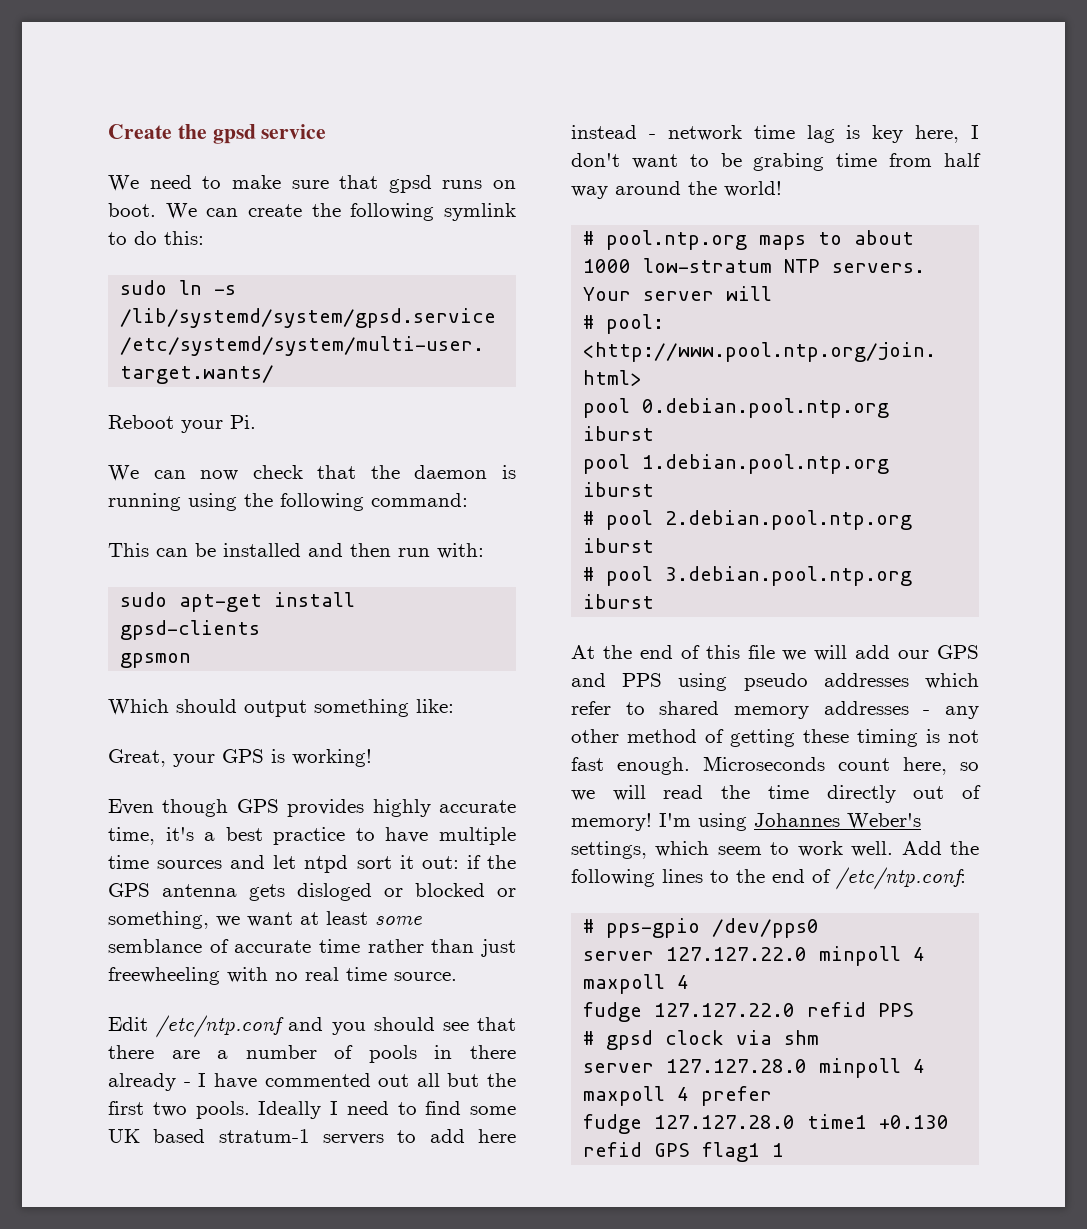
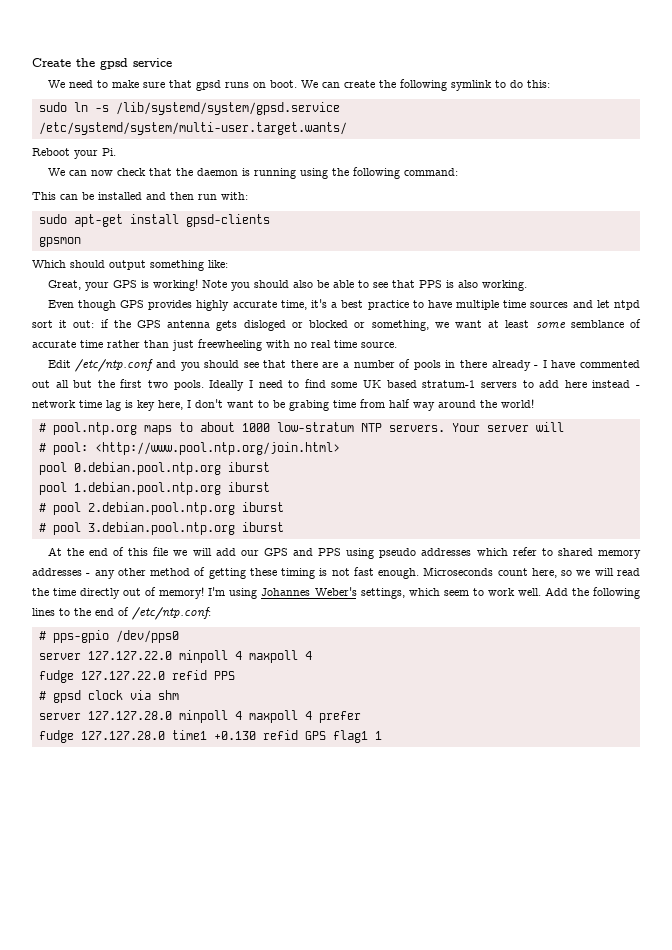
+ Note you should also be able to see that PPS is also working.

